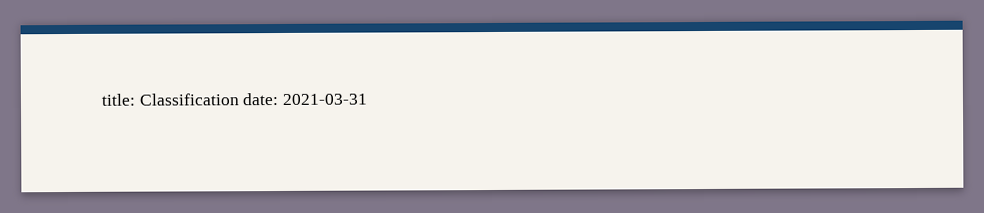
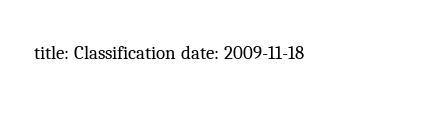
- title: Classification date: 2021-03-31
+ title: Classification date: 2009-11-18

